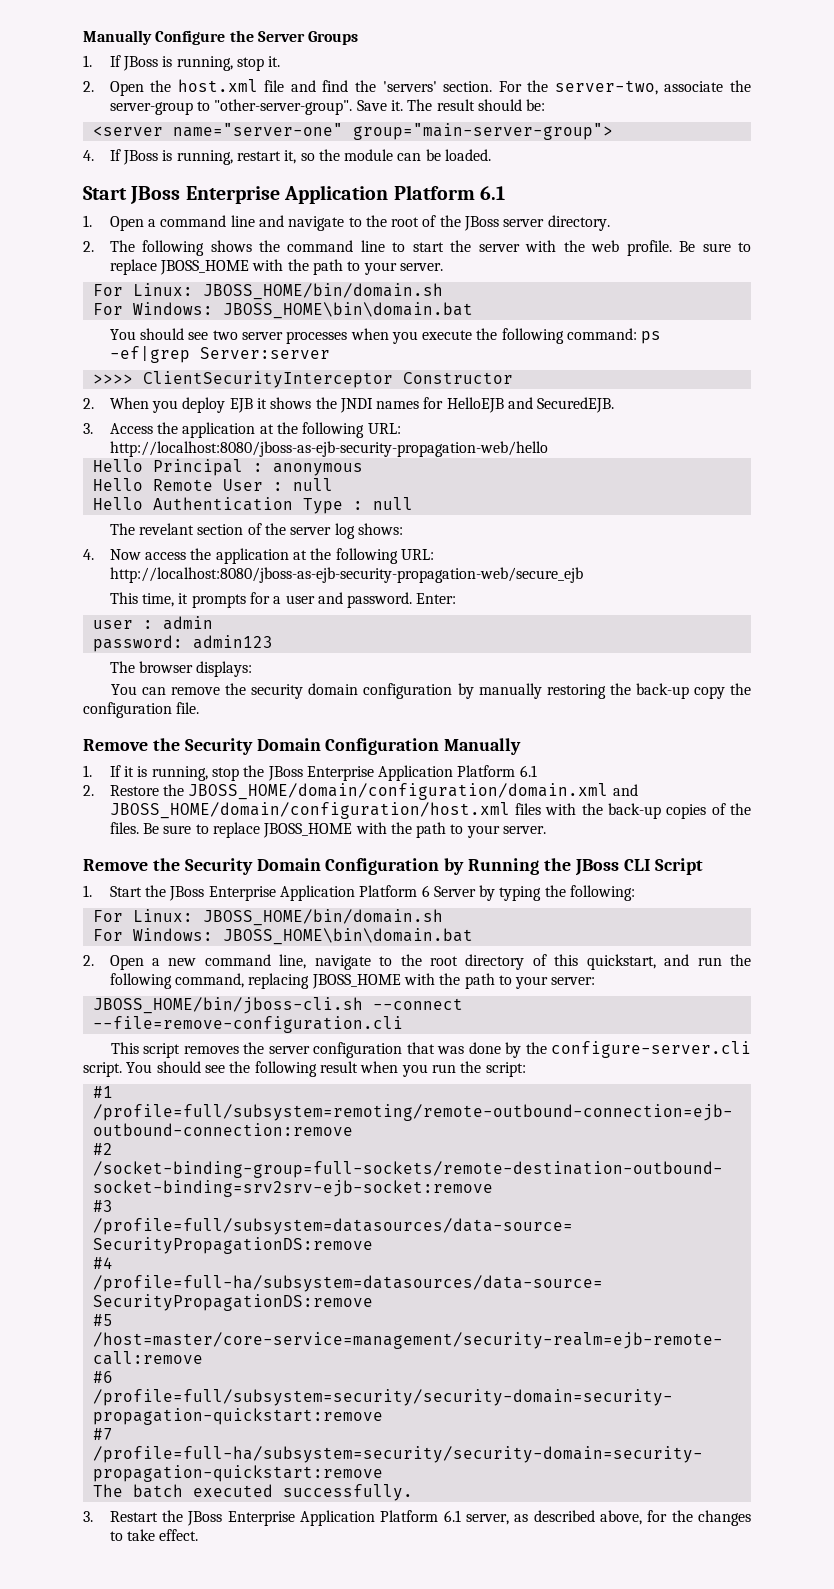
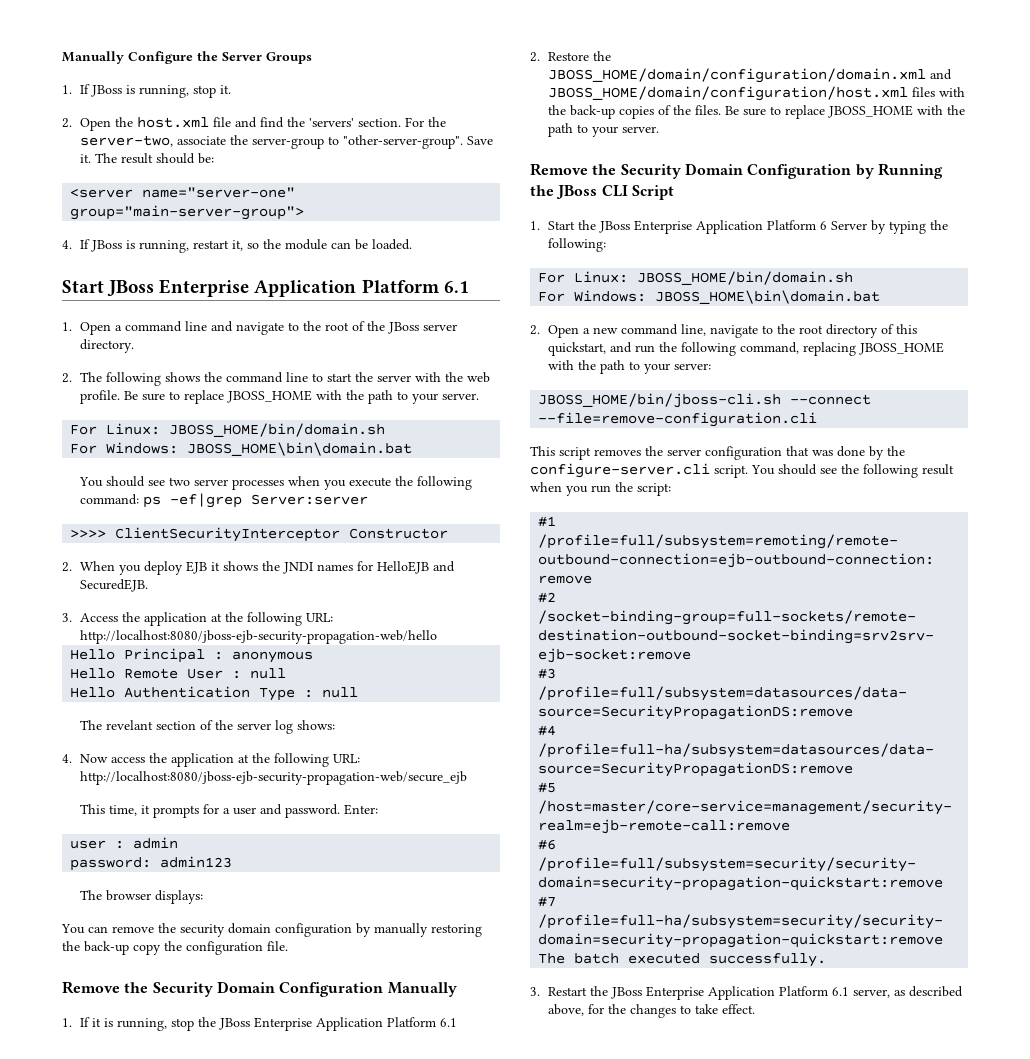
- 3. Access the application at the following URL: http://localhost:8080/jboss-as-ejb-security-propagation-web/hello
+ 3. Access the application at the following URL: http://localhost:8080/jboss-ejb-security-propagation-web/hello
- 4. Now access the application at the following URL: http://localhost:8080/jboss-as-ejb-security-propagation-web/secure_ejb
+ 4. Now access the application at the following URL: http://localhost:8080/jboss-ejb-security-propagation-web/secure_ejb

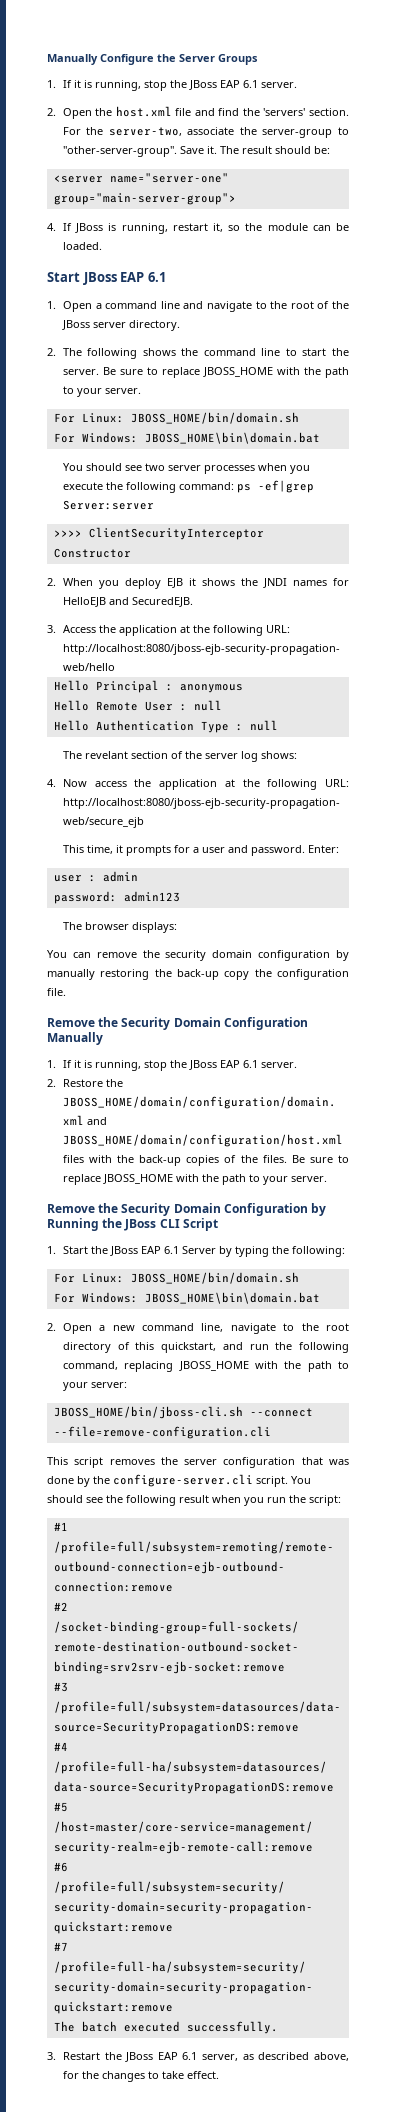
  Manually Configure the Server Groups
- 1. If JBoss is running, stop it.
+ 1. If it is running, stop the JBoss EAP 6.1 server.
- Start JBoss Enterprise Application Platform 6.1
+ Start JBoss EAP 6.1
- 2. The following shows the command line to start the server with the web profile.
+ 2. The following shows the command line to start the server.
  Remove the Security Domain Configuration Manually
- 1. If it is running, stop the JBoss Enterprise Application Platform 6.1
+ 1. If it is running, stop the JBoss EAP 6.1 server.
- 1. Start the JBoss Enterprise Application Platform 6 Server by typing the following:
+ 1. Start the JBoss EAP 6.1 Server by typing the following:
- 3. Restart the JBoss Enterprise Application Platform 6.1 server, as described above, for the changes to take effect.
+ 3. Restart the JBoss EAP 6.1 server, as described above, for the changes to take effect.

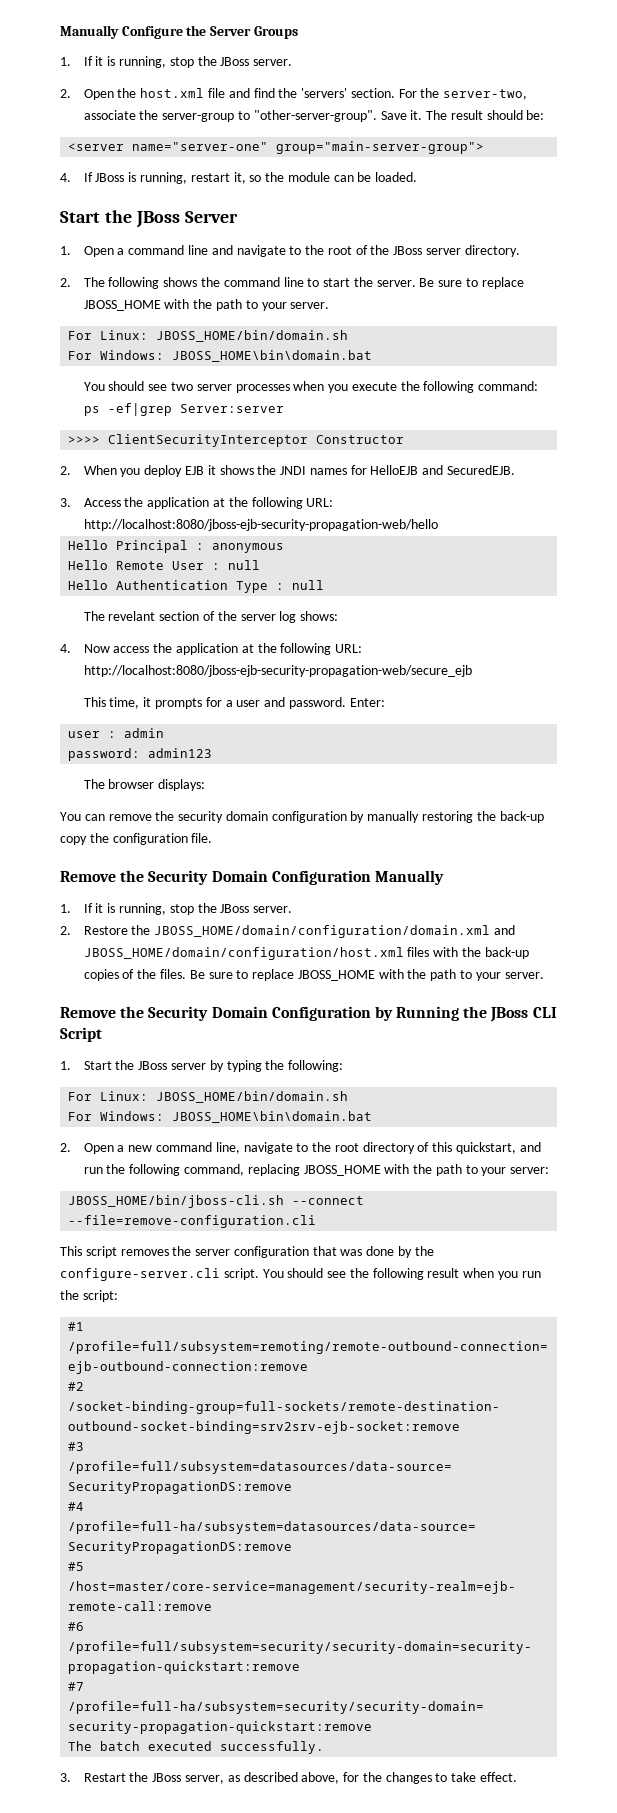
  Manually Configure the Server Groups
- 1. If it is running, stop the JBoss EAP 6.1 server.
+ 1. If it is running, stop the JBoss server.
- Start JBoss EAP 6.1
+ Start the JBoss Server
  Remove the Security Domain Configuration Manually
- 1. If it is running, stop the JBoss EAP 6.1 server.
+ 1. If it is running, stop the JBoss server.
- 1. Start the JBoss EAP 6.1 Server by typing the following:
+ 1. Start the JBoss server by typing the following:
- 3. Restart the JBoss EAP 6.1 server, as described above, for the changes to take effect.
+ 3. Restart the JBoss server, as described above, for the changes to take effect.

